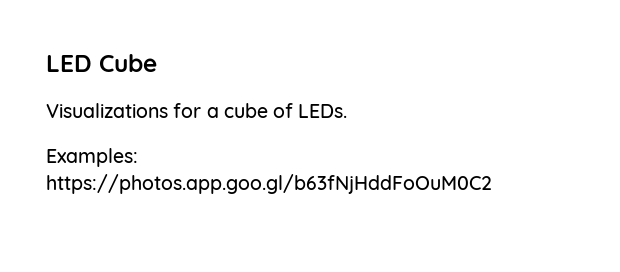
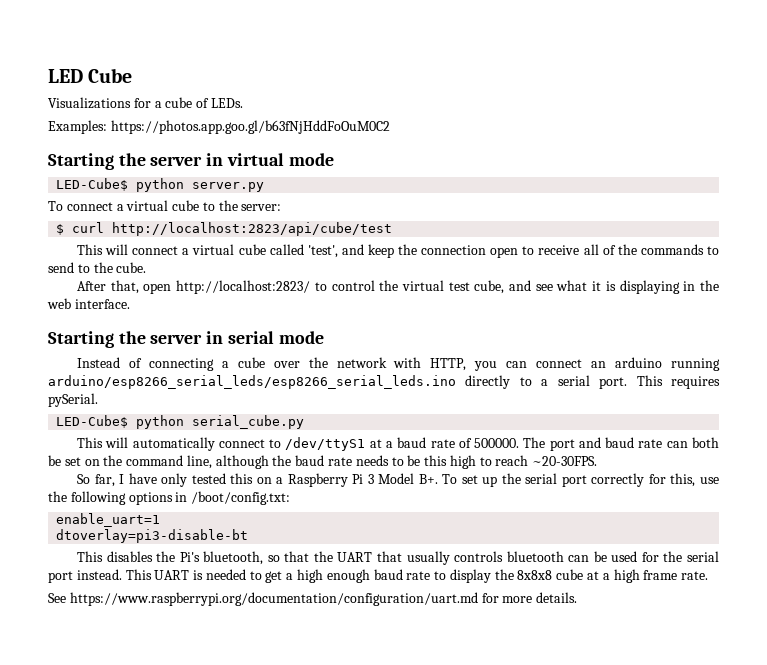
+ Starting the server in virtual mode
+ LED-Cube$ python server.py
+ To connect a virtual cube to the server:
+ $ curl http://localhost:2823/api/cube/test
+ This will connect a virtual cube called 'test', and keep the connection open to receive all of the commands to send to the cube.
+ After that, open http://localhost:2823/ to control the virtual test cube, and see what it is displaying in the web interface.
+ Starting the server in serial mode
+ Instead of connecting a cube over the network with HTTP, you can connect an arduino running arduino/esp8266_serial_leds/esp8266_serial_leds.ino directly to a serial port. This requires pySerial.
+ LED-Cube$ python serial_cube.py
+ This will automatically connect to /dev/ttyS1 at a baud rate of 500000. The port and baud rate can both be set on the command line, although the baud rate needs to be this high to reach ~20-30FPS.
+ So far, I have only tested this on a Raspberry Pi 3 Model B+. To set up the serial port correctly for this, use the following options in /boot/config.txt:
+ enable_uart=1
+ dtoverlay=pi3-disable-bt
+ This disables the Pi's bluetooth, so that the UART that usually controls bluetooth can be used for the serial port instead. This UART is needed to get a high enough baud rate to display the 8x8x8 cube at a high frame rate.
+ See https://www.raspberrypi.org/documentation/configuration/uart.md for more details.

